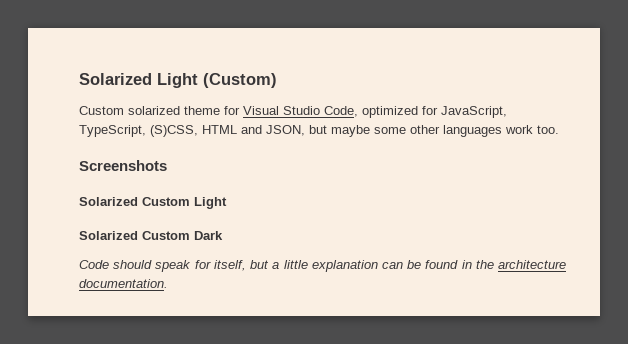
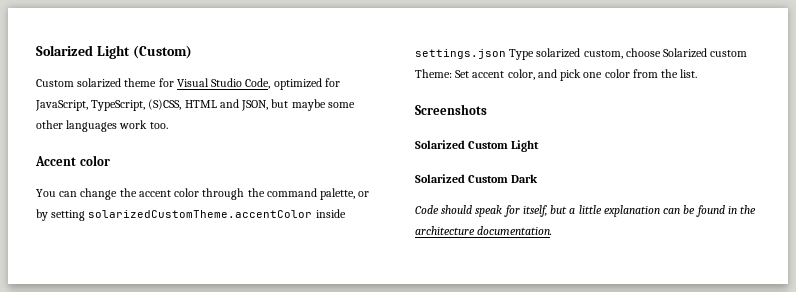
+ Accent color
+ You can change the accent color through the command palette, or by setting solarizedCustomTheme.accentColor inside settings.json Type solarized custom, choose Solarized custom Theme: Set accent color, and pick one color from the list.

